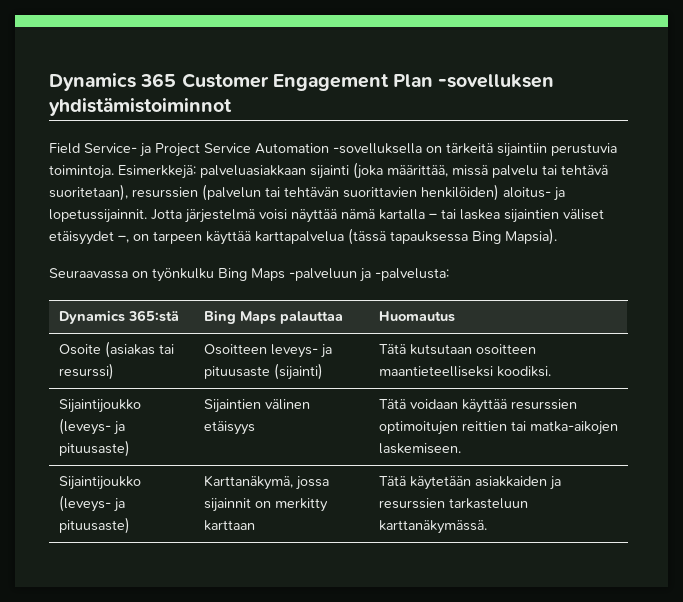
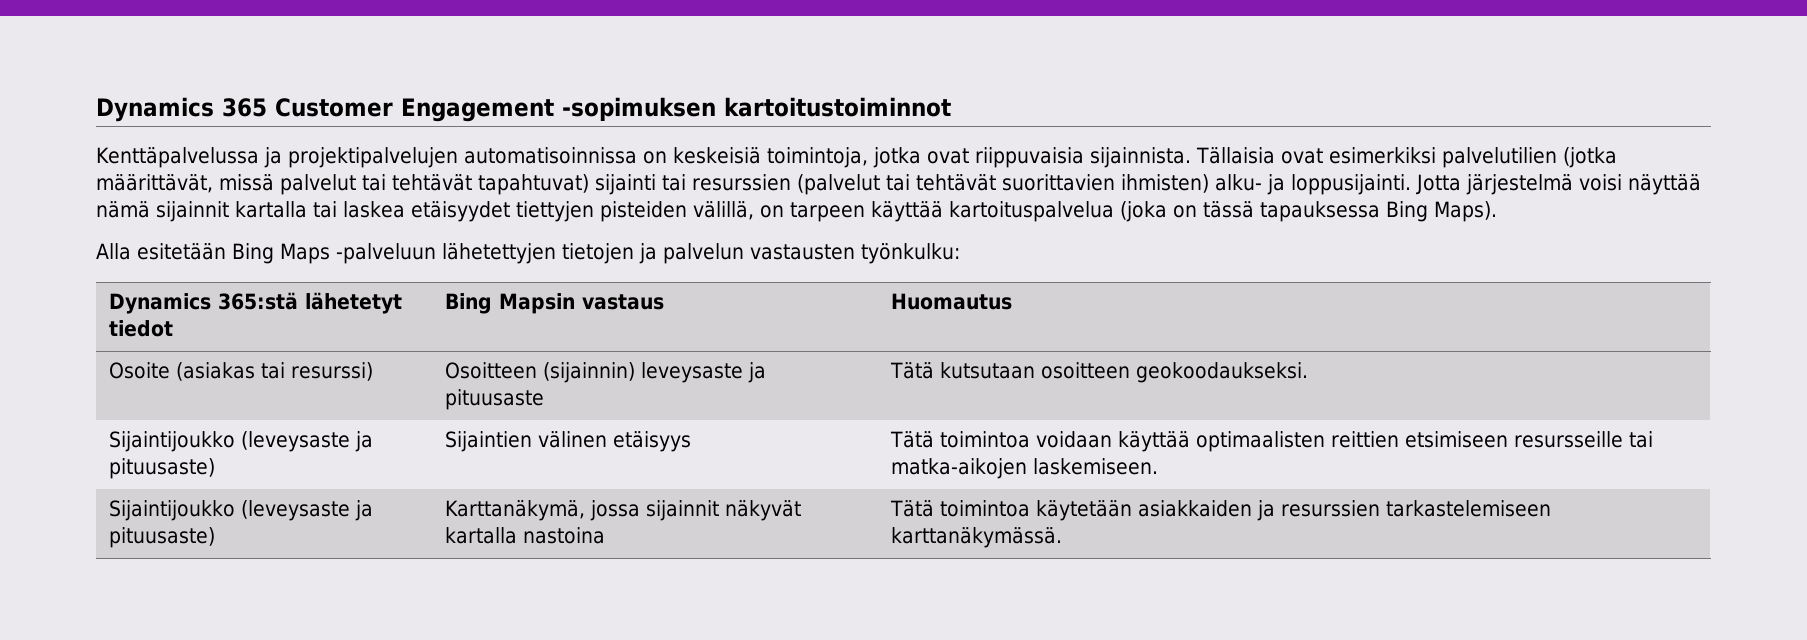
- Dynamics 365 Customer Engagement Plan -sovelluksen yhdistämistoiminnot
- Field Service- ja Project Service Automation -sovelluksella on tärkeitä sijaintiin perustuvia toimintoja. Esimerkkejä: palveluasiakkaan sijainti (joka määrittää, missä palvelu tai tehtävä suoritetaan), resurssien (palvelun tai tehtävän suorittavien henkilöiden) aloitus- ja lopetussijainnit.
+ Dynamics 365 Customer Engagement -sopimuksen kartoitustoiminnot
+ Kenttäpalvelussa ja projektipalvelujen automatisoinnissa on keskeisiä toimintoja, jotka ovat riippuvaisia sijainnista. Tällaisia ovat esimerkiksi palvelutilien (jotka määrittävät, missä palvelut tai tehtävät tapahtuvat) sijainti tai resurssien (palvelut tai tehtävät suorittavien ihmisten) alku- ja loppusijainti.
- Jotta järjestelmä voisi näyttää nämä kartalla – tai laskea sijaintien väliset etäisyydet –, on tarpeen käyttää karttapalvelua (tässä tapauksessa Bing Mapsia).
- Seuraavassa on työnkulku Bing Maps -palveluun ja -palvelusta:
+ Jotta järjestelmä voisi näyttää nämä sijainnit kartalla tai laskea etäisyydet tiettyjen pisteiden välillä, on tarpeen käyttää kartoituspalvelua (joka on tässä tapauksessa Bing Maps).
+ Alla esitetään Bing Maps -palveluun lähetettyjen tietojen ja palvelun vastausten työnkulku:
- Dynamics 365:stä | Bing Maps palauttaa | Huomautus
+ Dynamics 365:stä lähetetyt tiedot | Bing Mapsin vastaus | Huomautus
- Osoite (asiakas tai resurssi) | Osoitteen leveys- ja pituusaste (sijainti) | Tätä kutsutaan osoitteen maantieteelliseksi koodiksi.
- Sijaintijoukko (leveys- ja pituusaste) | Sijaintien välinen etäisyys | Tätä voidaan käyttää resurssien optimoitujen reittien tai matka-aikojen laskemiseen.
+ Osoite (asiakas tai resurssi) | Osoitteen (sijainnin) leveysaste ja pituusaste | Tätä kutsutaan osoitteen geokoodaukseksi.
+ Sijaintijoukko (leveysaste ja pituusaste) | Sijaintien välinen etäisyys | Tätä toimintoa voidaan käyttää optimaalisten reittien etsimiseen resursseille tai matka-aikojen laskemiseen.
- Sijaintijoukko (leveys- ja pituusaste) | Karttanäkymä, jossa sijainnit on merkitty karttaan | Tätä käytetään asiakkaiden ja resurssien tarkasteluun karttanäkymässä.
+ Sijaintijoukko (leveysaste ja pituusaste) | Karttanäkymä, jossa sijainnit näkyvät kartalla nastoina | Tätä toimintoa käytetään asiakkaiden ja resurssien tarkastelemiseen karttanäkymässä.

